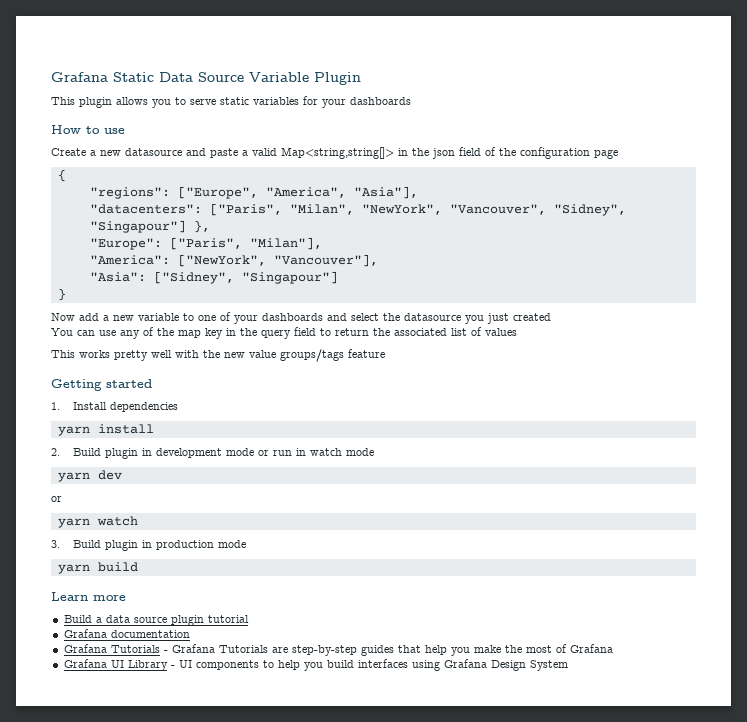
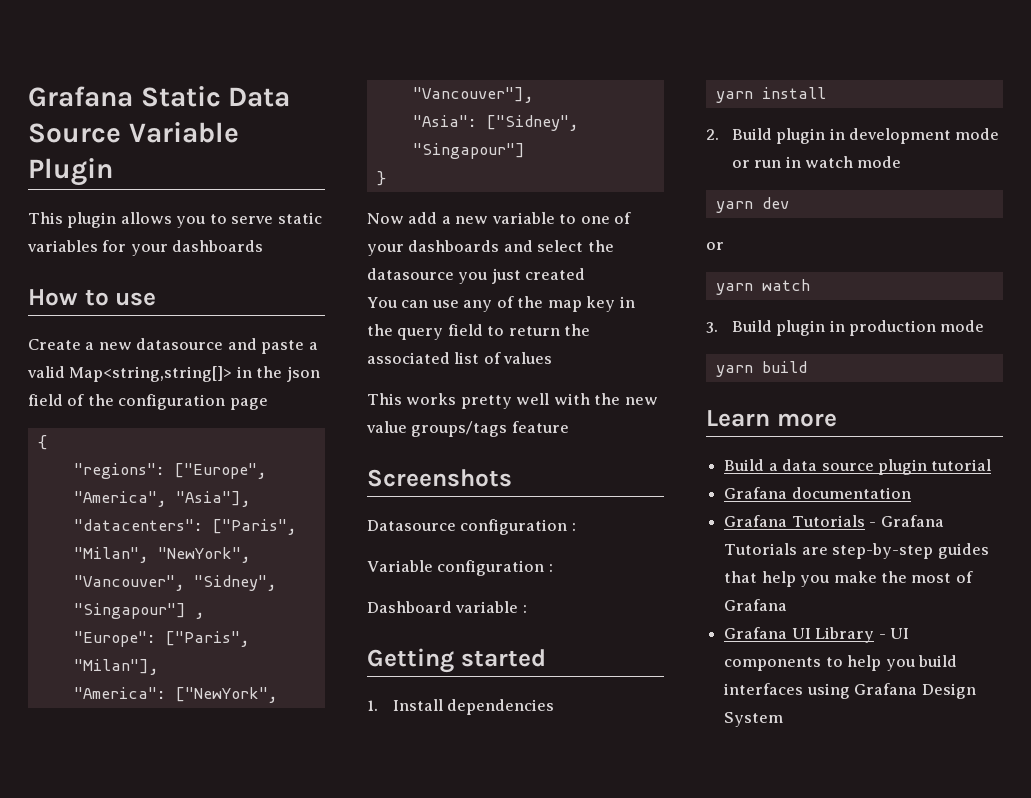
- "datacenters": ["Paris", "Milan", "NewYork", "Vancouver", "Sidney", "Singapour"] },
+ "datacenters": ["Paris", "Milan", "NewYork", "Vancouver", "Sidney", "Singapour"] ,
+ Screenshots
+ Datasource configuration :
+ Variable configuration :
+ Dashboard variable :

